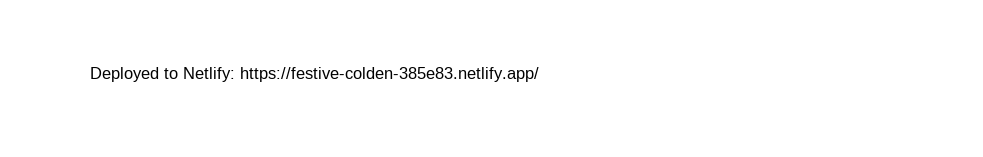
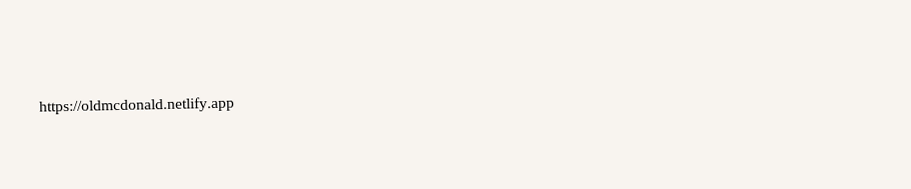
- Deployed to Netlify: https://festive-colden-385e83.netlify.app/
+ https://oldmcdonald.netlify.app

